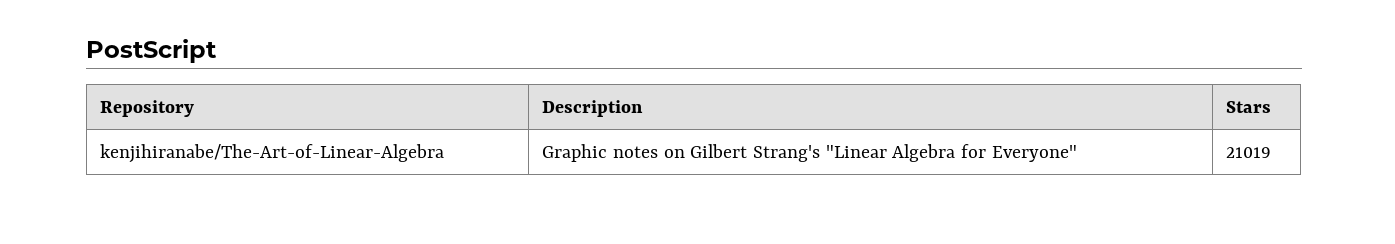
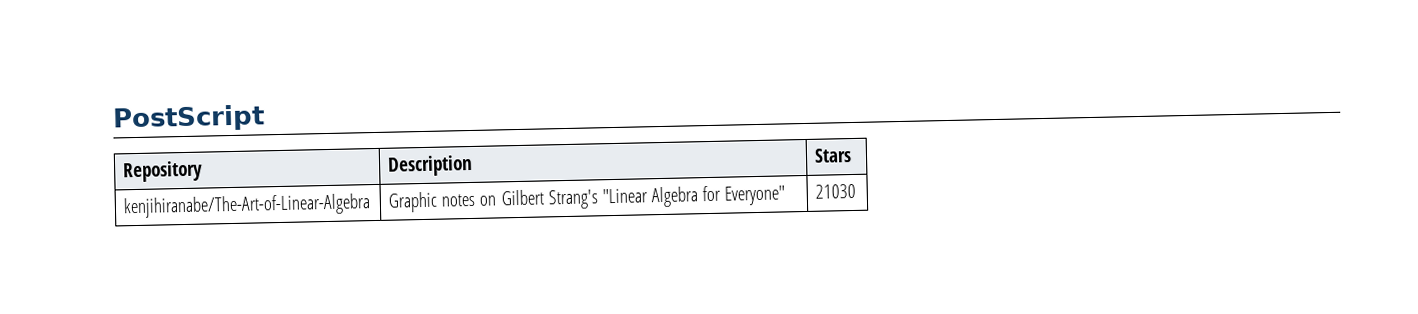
- kenjihiranabe/The-Art-of-Linear-Algebra | Graphic notes on Gilbert Strang's "Linear Algebra for Everyone" | 21019
+ kenjihiranabe/The-Art-of-Linear-Algebra | Graphic notes on Gilbert Strang's "Linear Algebra for Everyone" | 21030

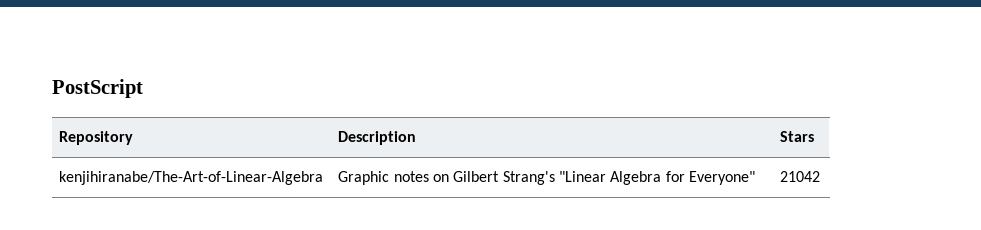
- kenjihiranabe/The-Art-of-Linear-Algebra | Graphic notes on Gilbert Strang's "Linear Algebra for Everyone" | 21030
+ kenjihiranabe/The-Art-of-Linear-Algebra | Graphic notes on Gilbert Strang's "Linear Algebra for Everyone" | 21042

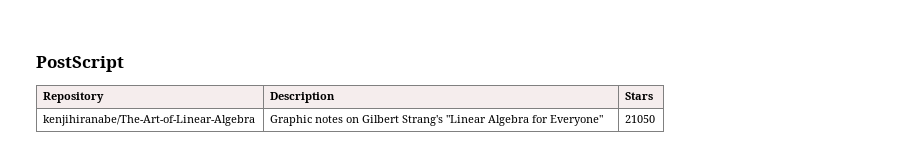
- kenjihiranabe/The-Art-of-Linear-Algebra | Graphic notes on Gilbert Strang's "Linear Algebra for Everyone" | 21042
+ kenjihiranabe/The-Art-of-Linear-Algebra | Graphic notes on Gilbert Strang's "Linear Algebra for Everyone" | 21050

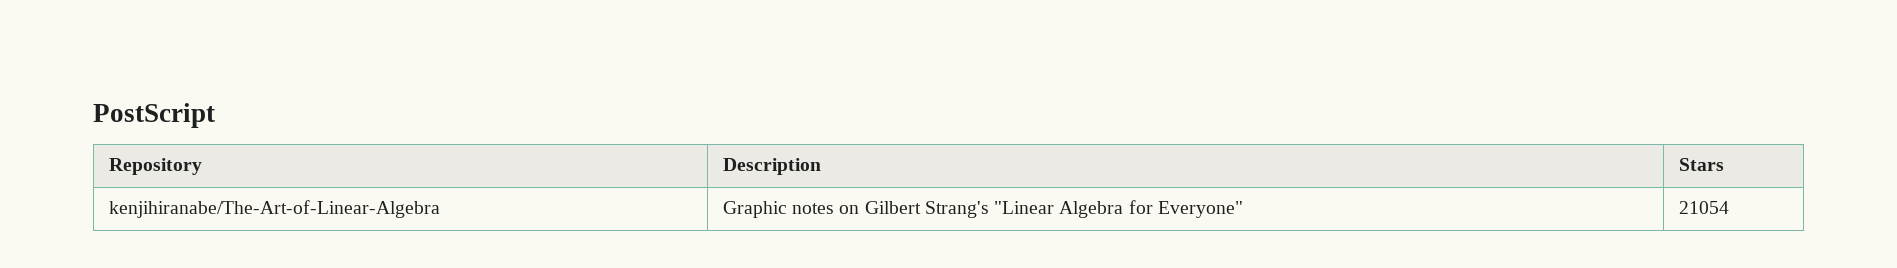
- kenjihiranabe/The-Art-of-Linear-Algebra | Graphic notes on Gilbert Strang's "Linear Algebra for Everyone" | 21050
+ kenjihiranabe/The-Art-of-Linear-Algebra | Graphic notes on Gilbert Strang's "Linear Algebra for Everyone" | 21054

